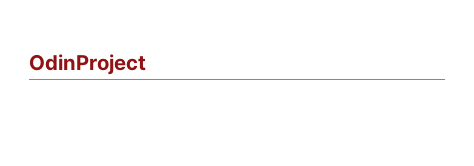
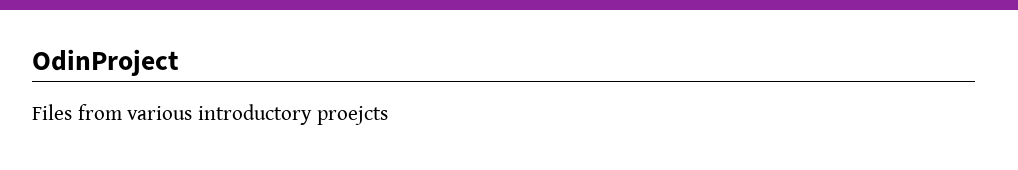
+ Files from various introductory proejcts

